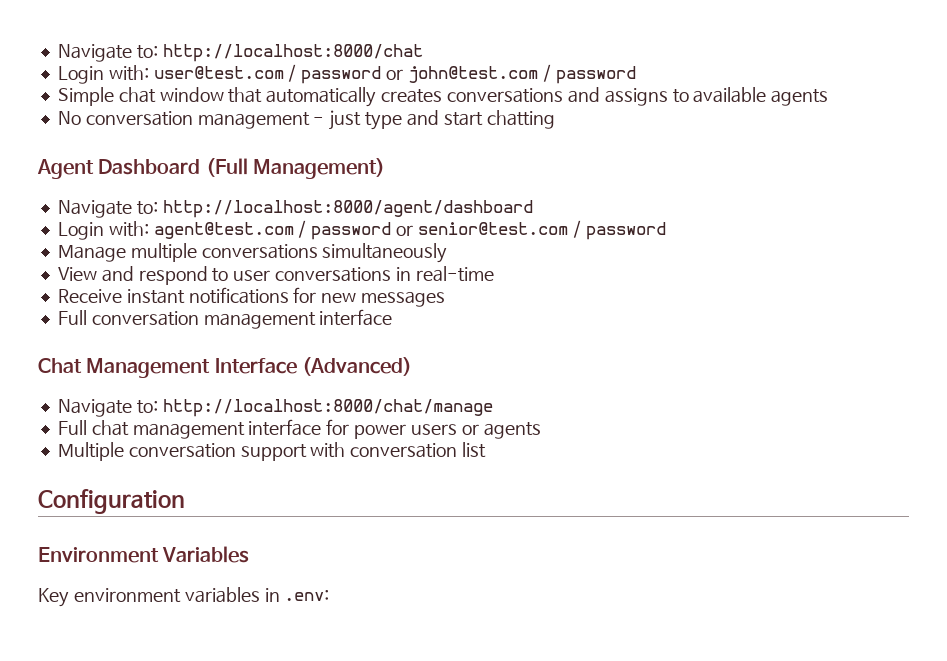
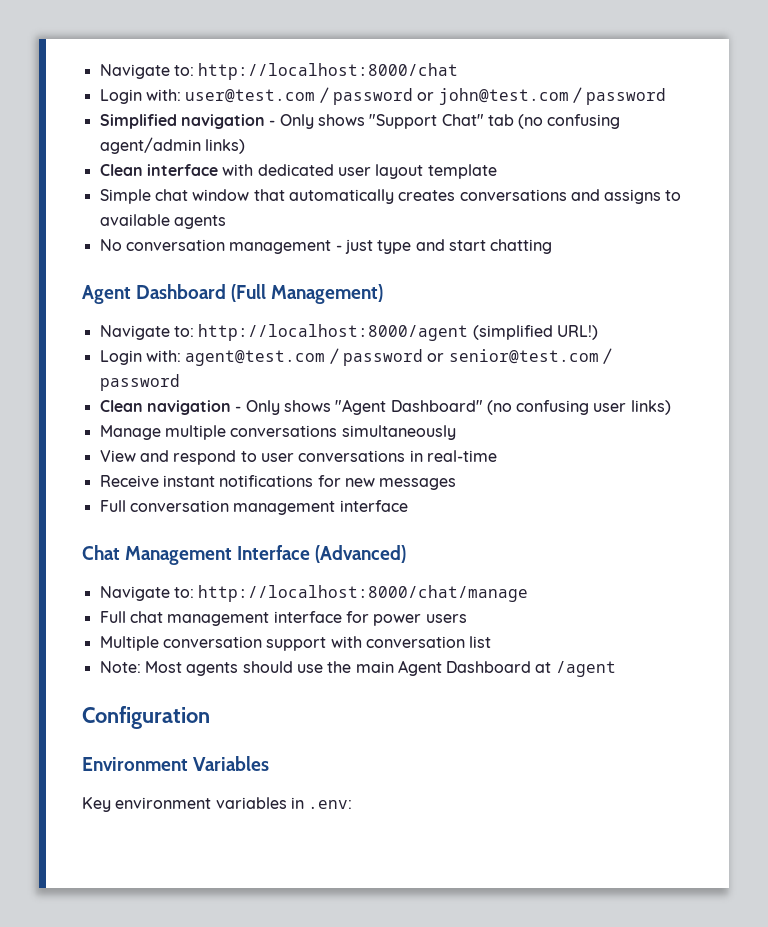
+ Simplified navigation - Only shows "Support Chat" tab (no confusing agent/admin links)
+ Clean interface with dedicated user layout template
- Navigate to: http://localhost:8000/agent/dashboard
+ Navigate to: http://localhost:8000/agent (simplified URL!)
+ Clean navigation - Only shows "Agent Dashboard" (no confusing user links)
- Full chat management interface for power users or agents
+ Full chat management interface for power users
+ Note: Most agents should use the main Agent Dashboard at /agent

